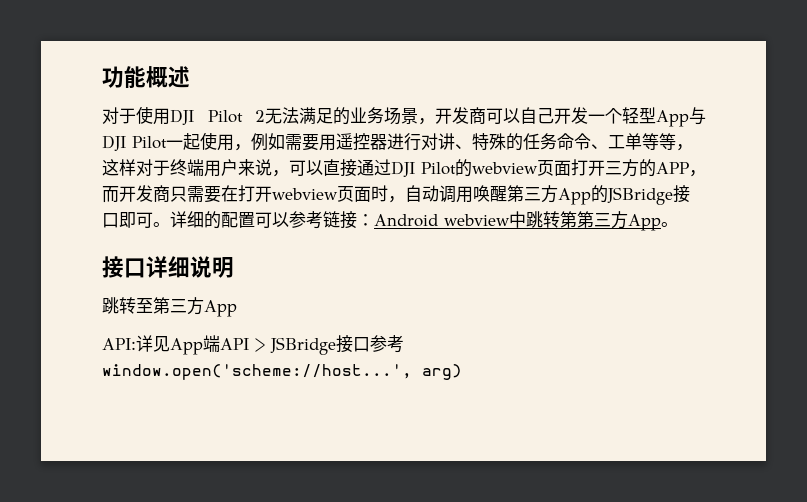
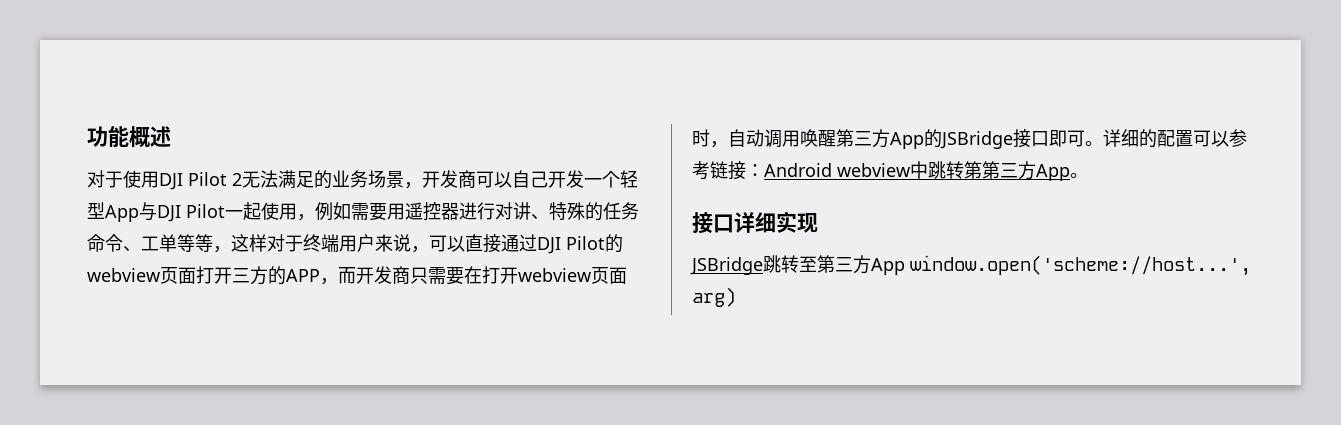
- 接口详细说明
- 跳转至第三方App
- API:详见App端API > JSBridge接口参考window.open('scheme://host...', arg)
+ 接口详细实现
+ JSBridge跳转至第三方App window.open('scheme://host...', arg)

